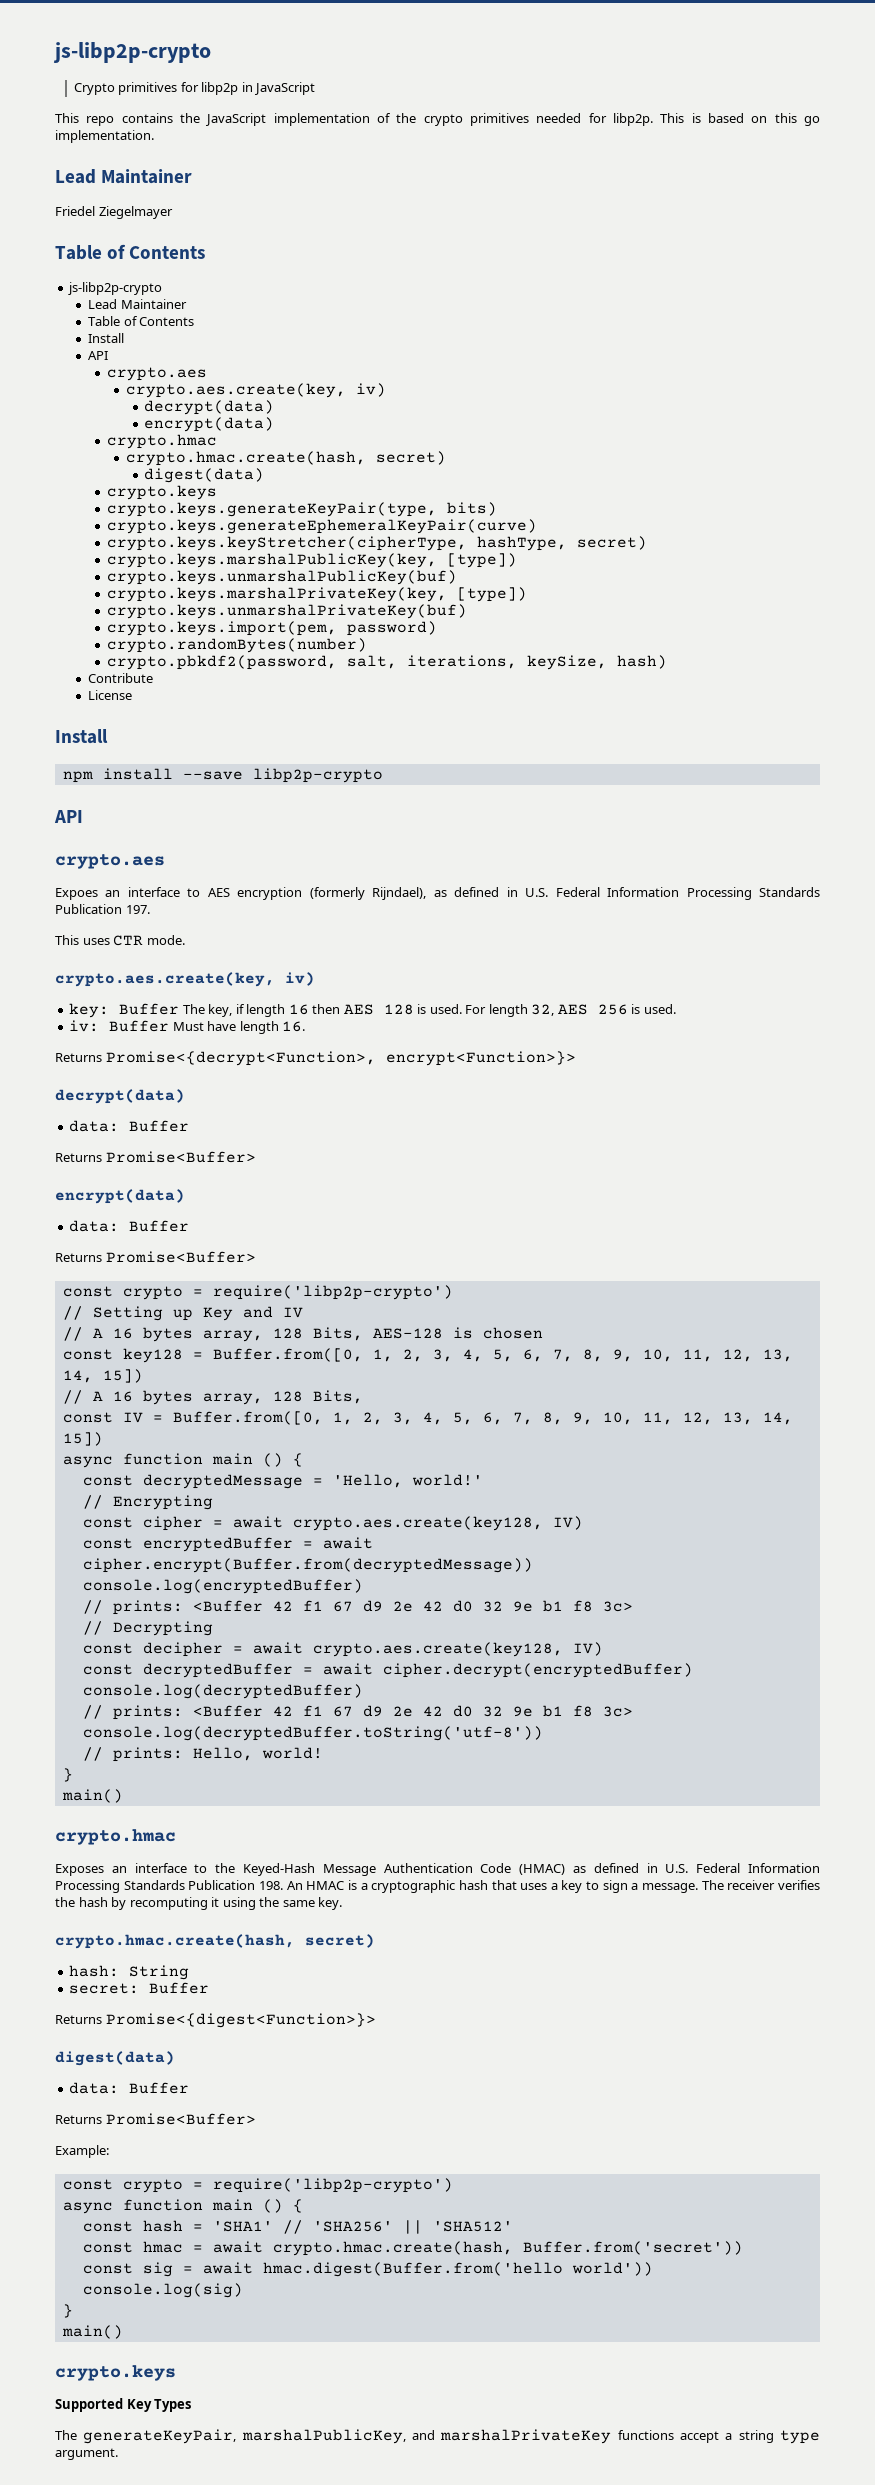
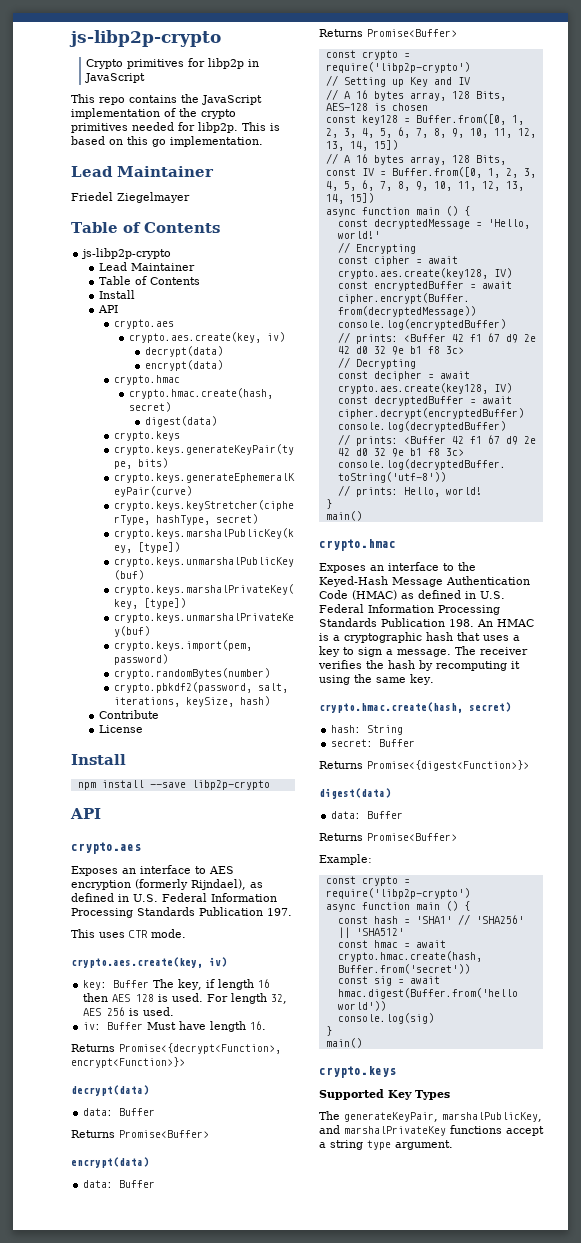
- Expoes an interface to AES encryption (formerly Rijndael), as defined in U.S. Federal Information Processing Standards Publication 197.
+ Exposes an interface to AES encryption (formerly Rijndael), as defined in U.S. Federal Information Processing Standards Publication 197.

